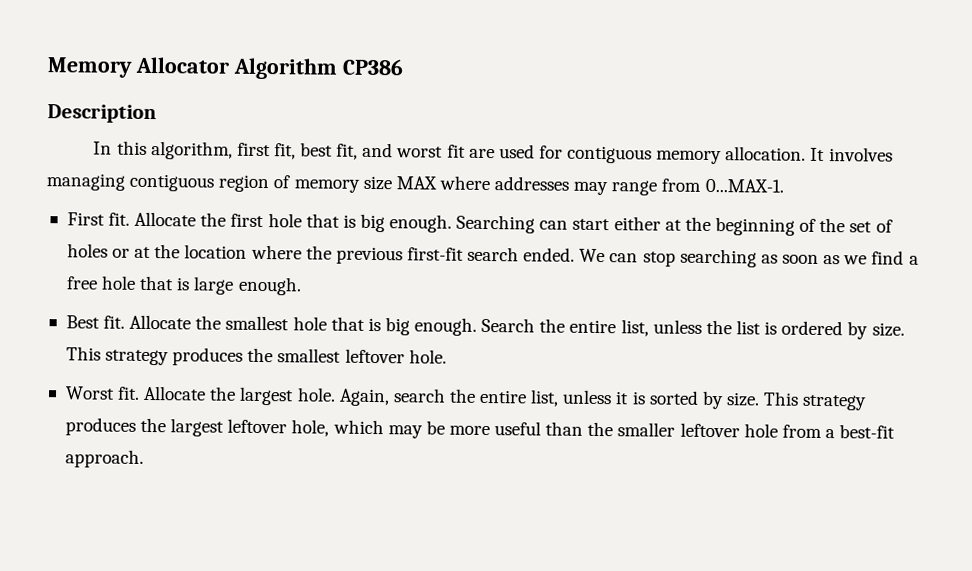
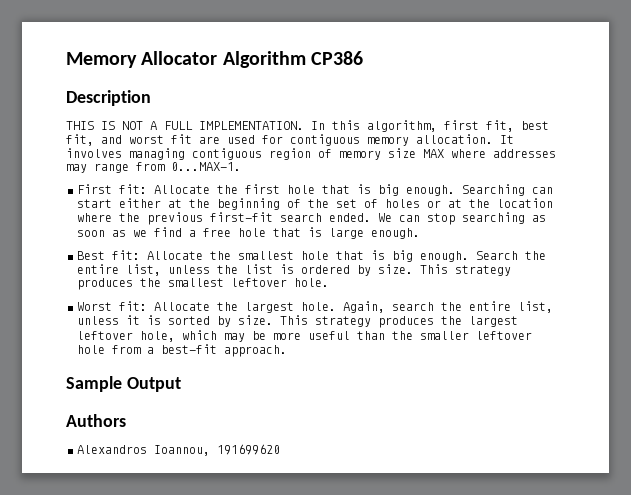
+ THIS IS NOT A FULL IMPLEMENTATION.
- First fit. Allocate the first hole that is big enough.
+ First fit: Allocate the first hole that is big enough.
- Best fit. Allocate the smallest hole that is big enough.
+ Best fit: Allocate the smallest hole that is big enough.
- Worst fit. Allocate the largest hole.
+ Worst fit: Allocate the largest hole.
+ Sample Output
+ Authors
+ Alexandros Ioannou, 191699620

